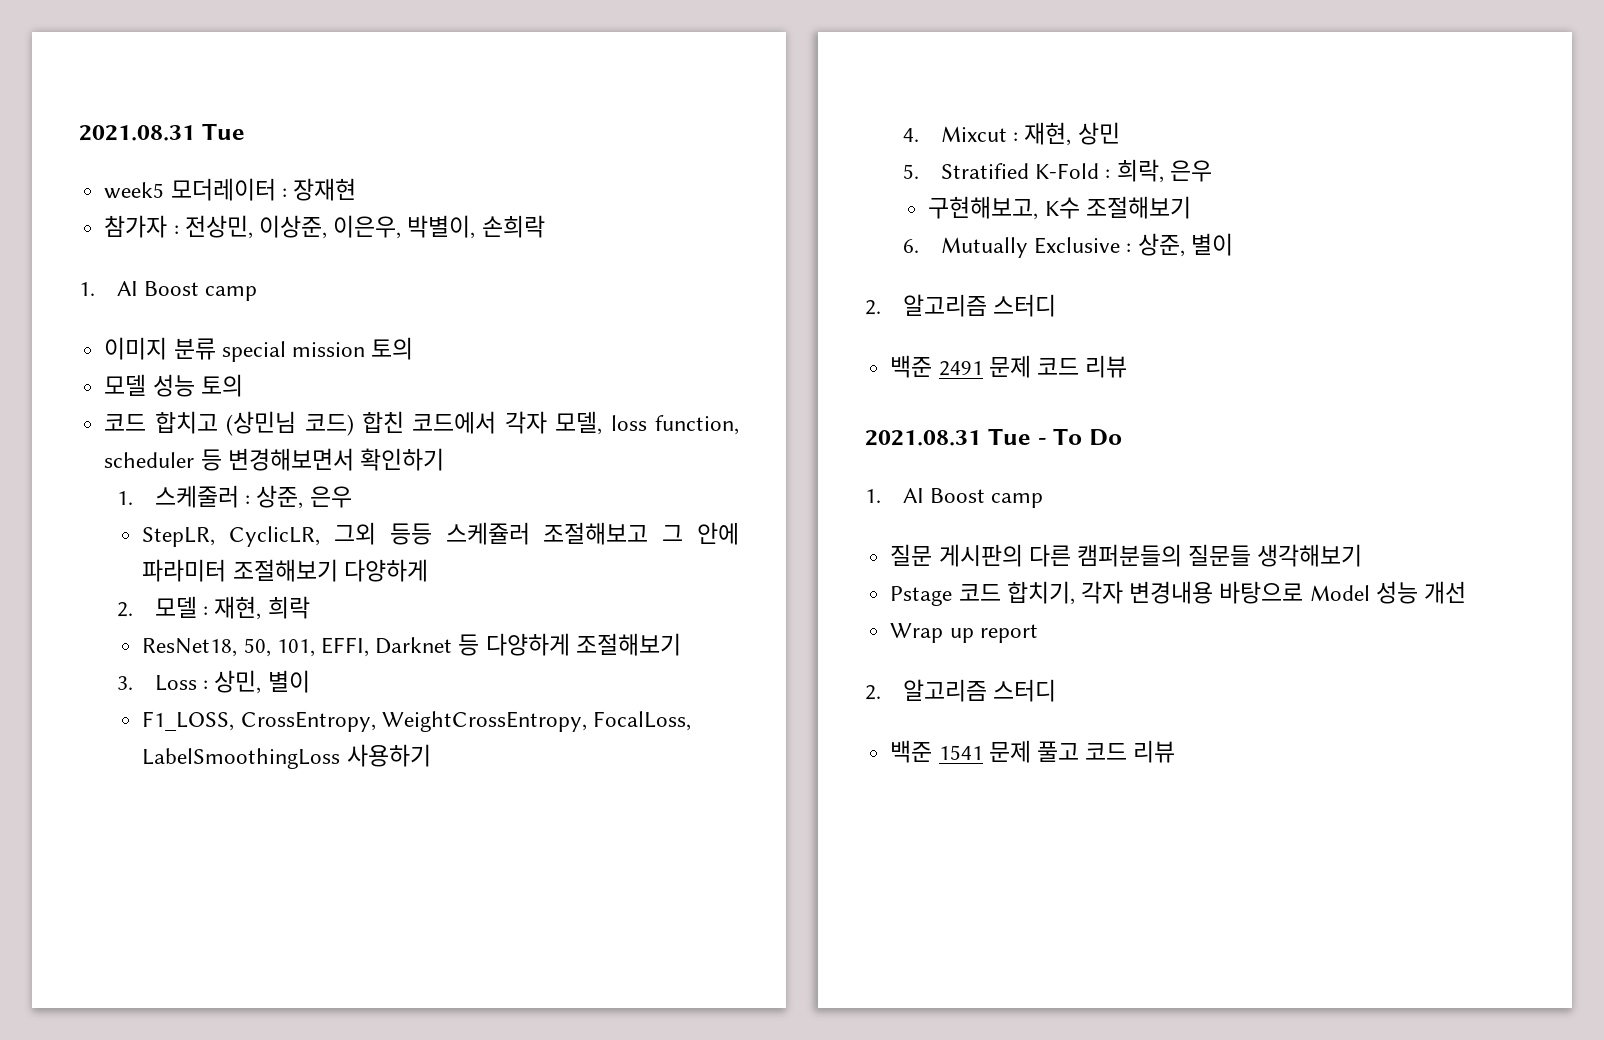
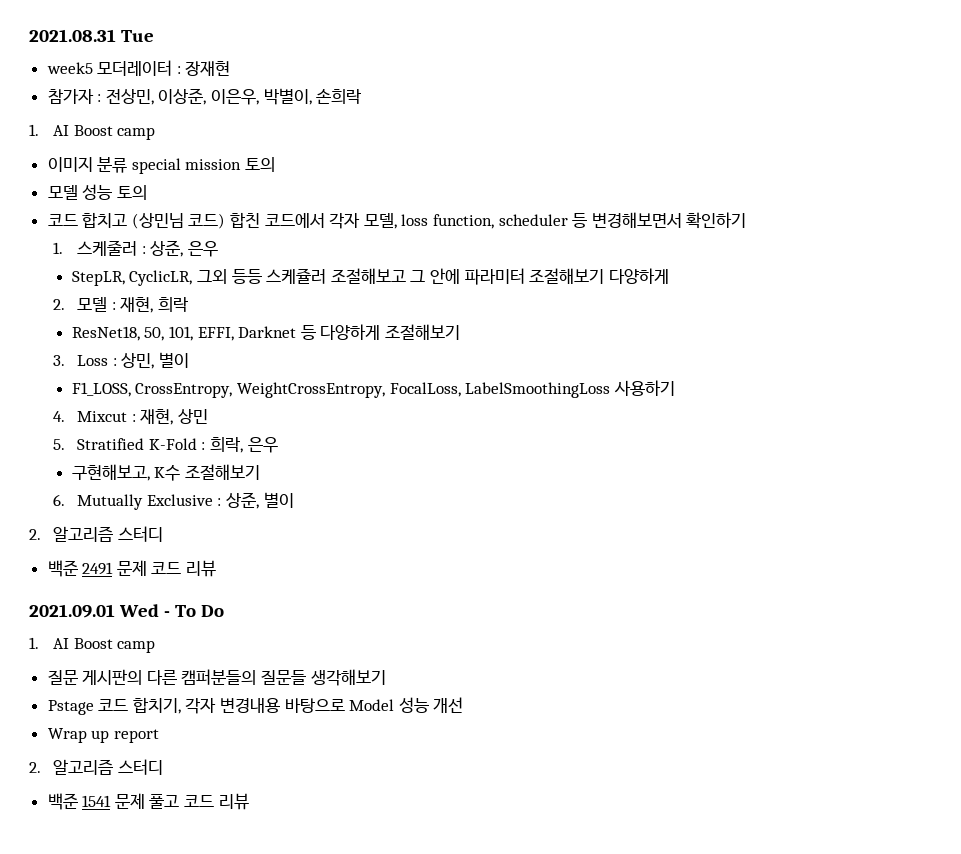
- 2021.08.31 Tue - To Do
+ 2021.09.01 Wed - To Do

